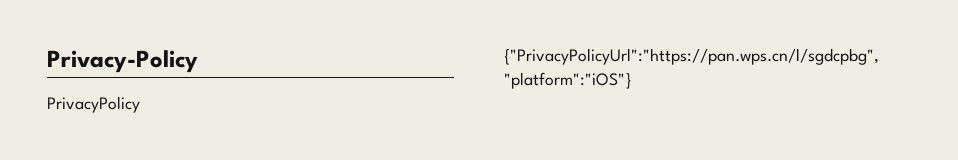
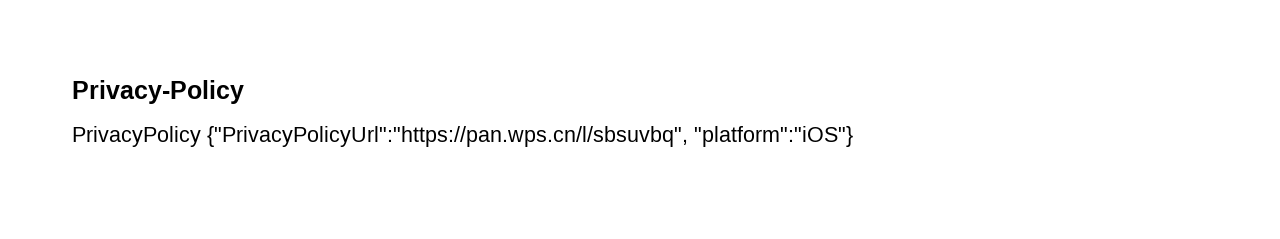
- PrivacyPolicy {"PrivacyPolicyUrl":"https://pan.wps.cn/l/sgdcpbg", "platform":"iOS"}
+ PrivacyPolicy {"PrivacyPolicyUrl":"https://pan.wps.cn/l/sbsuvbq", "platform":"iOS"}

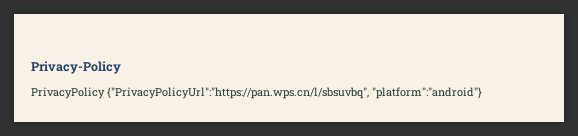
- PrivacyPolicy {"PrivacyPolicyUrl":"https://pan.wps.cn/l/sbsuvbq", "platform":"iOS"}
+ PrivacyPolicy {"PrivacyPolicyUrl":"https://pan.wps.cn/l/sbsuvbq", "platform":"android"}

